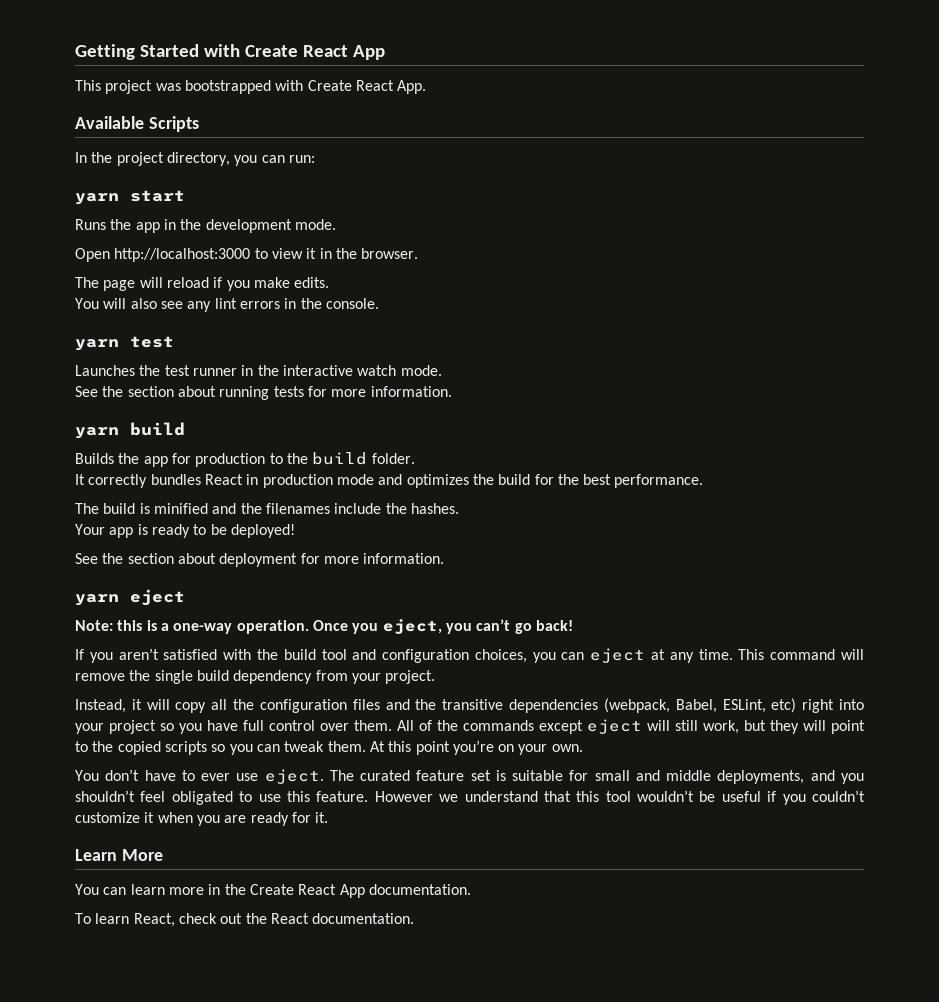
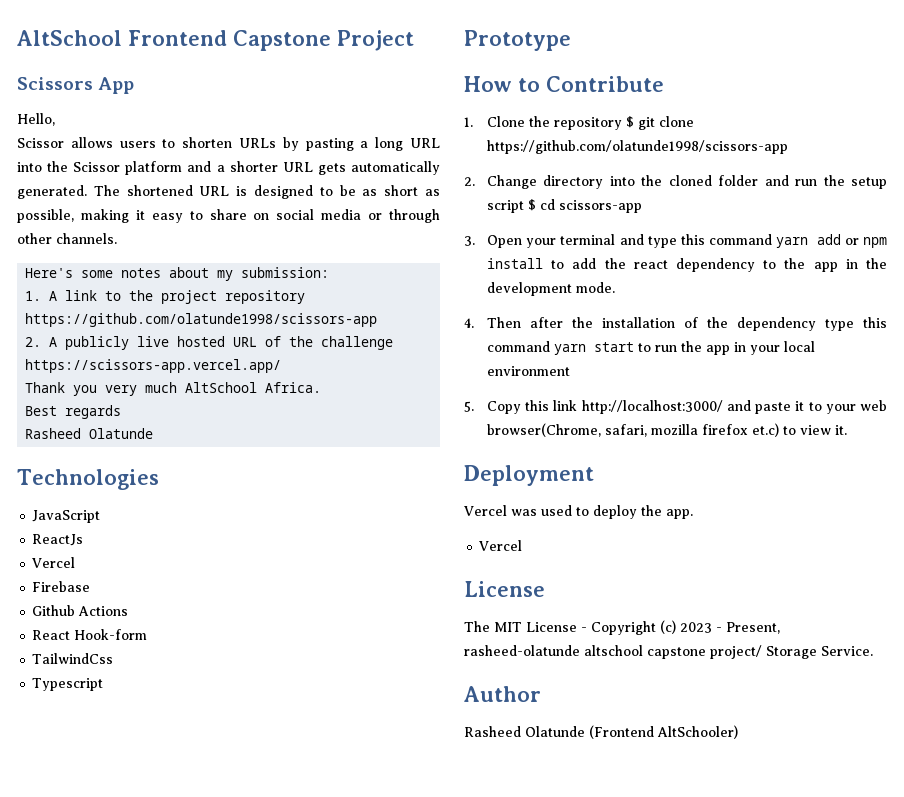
- Getting Started with Create React App
- This project was bootstrapped with Create React App.
- Available Scripts
- In the project directory, you can run:
- yarn start
- Runs the app in the development mode.
+ AltSchool Frontend Capstone Project
+ Scissors App
+ Hello,
+ Scissor allows users to shorten URLs by pasting a long URL into the Scissor platform and a shorter URL gets automatically generated. The shortened URL is designed to be as short as possible, making it easy to share on social media or through other channels.
+ Here's some notes about my submission:
+ 1. A link to the project repository https://github.com/olatunde1998/scissors-app
+ 2. A publicly live hosted URL of the challenge https://scissors-app.vercel.app/
+ Thank you very much AltSchool Africa.
+ Best regards
+ Rasheed Olatunde
+ Technologies
+ JavaScript
+ ReactJs
+ Vercel
+ Firebase
+ Github Actions
+ React Hook-form
+ TailwindCss
+ Typescript
+ Prototype
+ How to Contribute
+ 1. Clone the repository $ git clone https://github.com/olatunde1998/scissors-app
+ 2. Change directory into the cloned folder and run the setup script $ cd scissors-app
+ 3. Open your terminal and type this command yarn add or npm install to add the react dependency to the app in the development mode.
- Open http://localhost:3000 to view it in the browser.
- The page will reload if you make edits.
- You will also see any lint errors in the console.
- yarn test
- Launches the test runner in the interactive watch mode.
- See the section about running tests for more information.
- yarn build
- Builds the app for production to the build folder.
- It correctly bundles React in production mode and optimizes the build for the best performance.
- The build is minified and the filenames include the hashes.
- Your app is ready to be deployed!
- See the section about deployment for more information.
- yarn eject
- Note: this is a one-way operation. Once you eject, you can’t go back!
- If you aren’t satisfied with the build tool and configuration choices, you can eject at any time. This command will remove the single build dependency from your project.
- Instead, it will copy all the configuration files and the transitive dependencies (webpack, Babel, ESLint, etc) right into your project so you have full control over them. All of the commands except eject will still work, but they will point to the copied scripts so you can tweak them. At this point you’re on your own.
- You don’t have to ever use eject. The curated feature set is suitable for small and middle deployments, and you shouldn’t feel obligated to use this feature. However we understand that this tool wouldn’t be useful if you couldn’t customize it when you are ready for it.
- Learn More
- You can learn more in the Create React App documentation.
- To learn React, check out the React documentation.
+ 4. Then after the installation of the dependency type this command yarn start to run the app in your local environment
+ 5. Copy this link http://localhost:3000/ and paste it to your web browser(Chrome, safari, mozilla firefox et.c) to view it.
+ Deployment
+ Vercel was used to deploy the app.
+ Vercel
+ License
+ The MIT License - Copyright (c) 2023 - Present, rasheed-olatunde altschool capstone project/ Storage Service.
+ Author
+ Rasheed Olatunde (Frontend AltSchooler)

